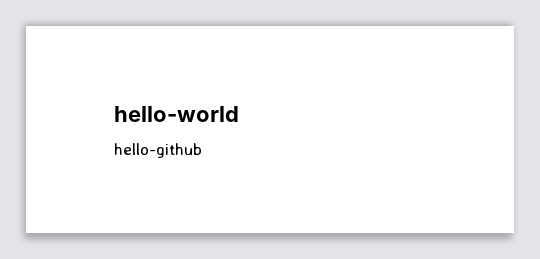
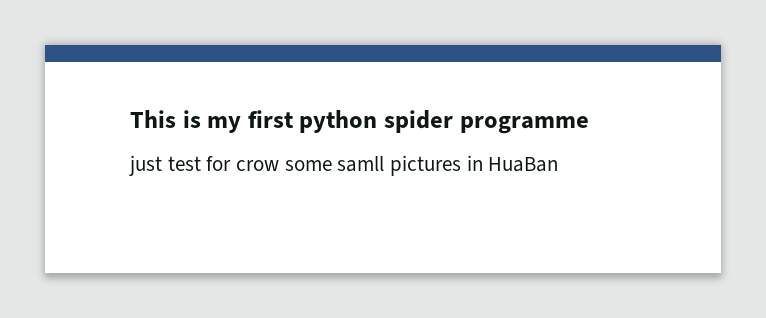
- hello-world
- hello-github
+ This is my first python spider programme
+ just test for crow some samll pictures in HuaBan

